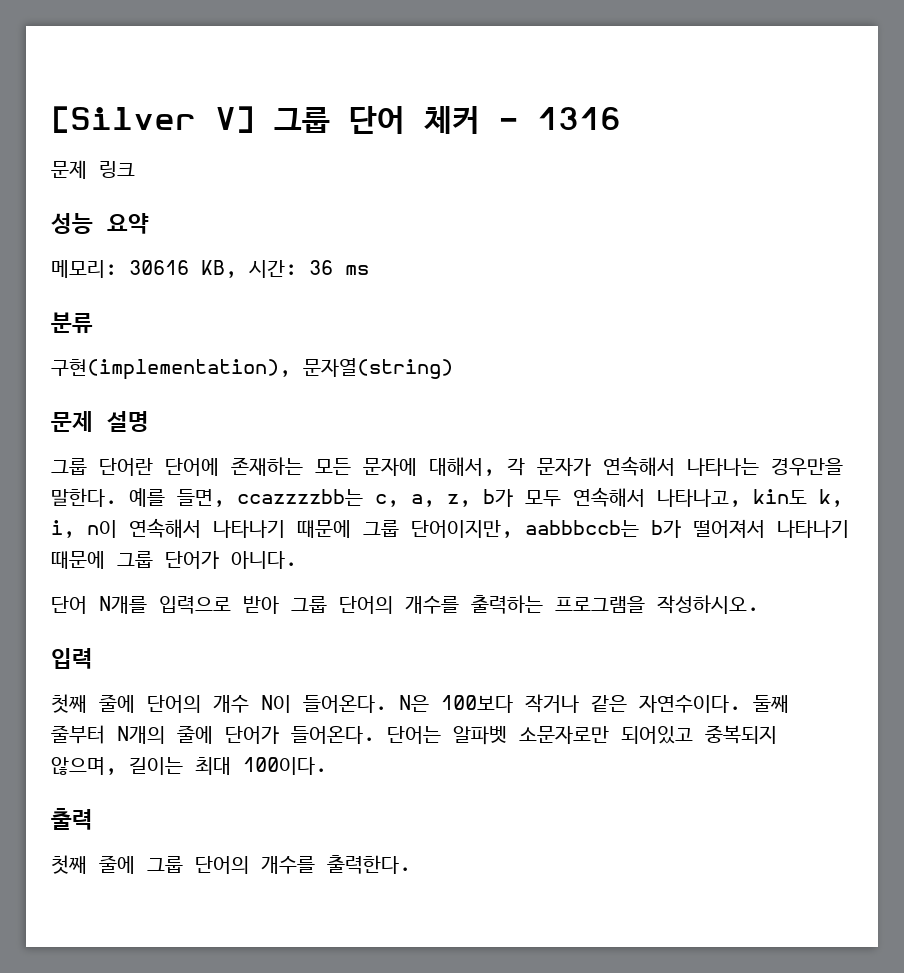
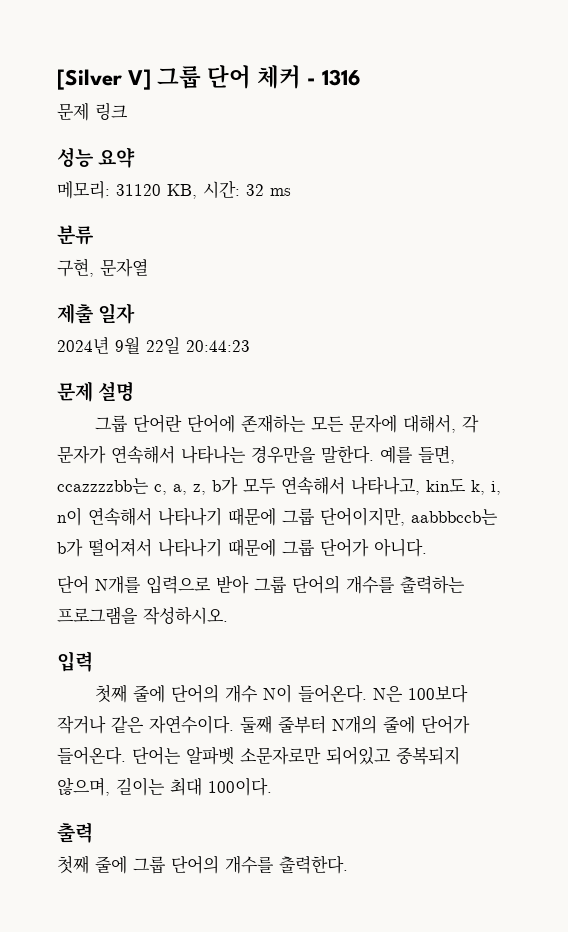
- 메모리: 30616 KB, 시간: 36 ms
+ 메모리: 31120 KB, 시간: 32 ms
- 구현(implementation), 문자열(string)
+ 구현, 문자열
+ 제출 일자
+ 2024년 9월 22일 20:44:23

